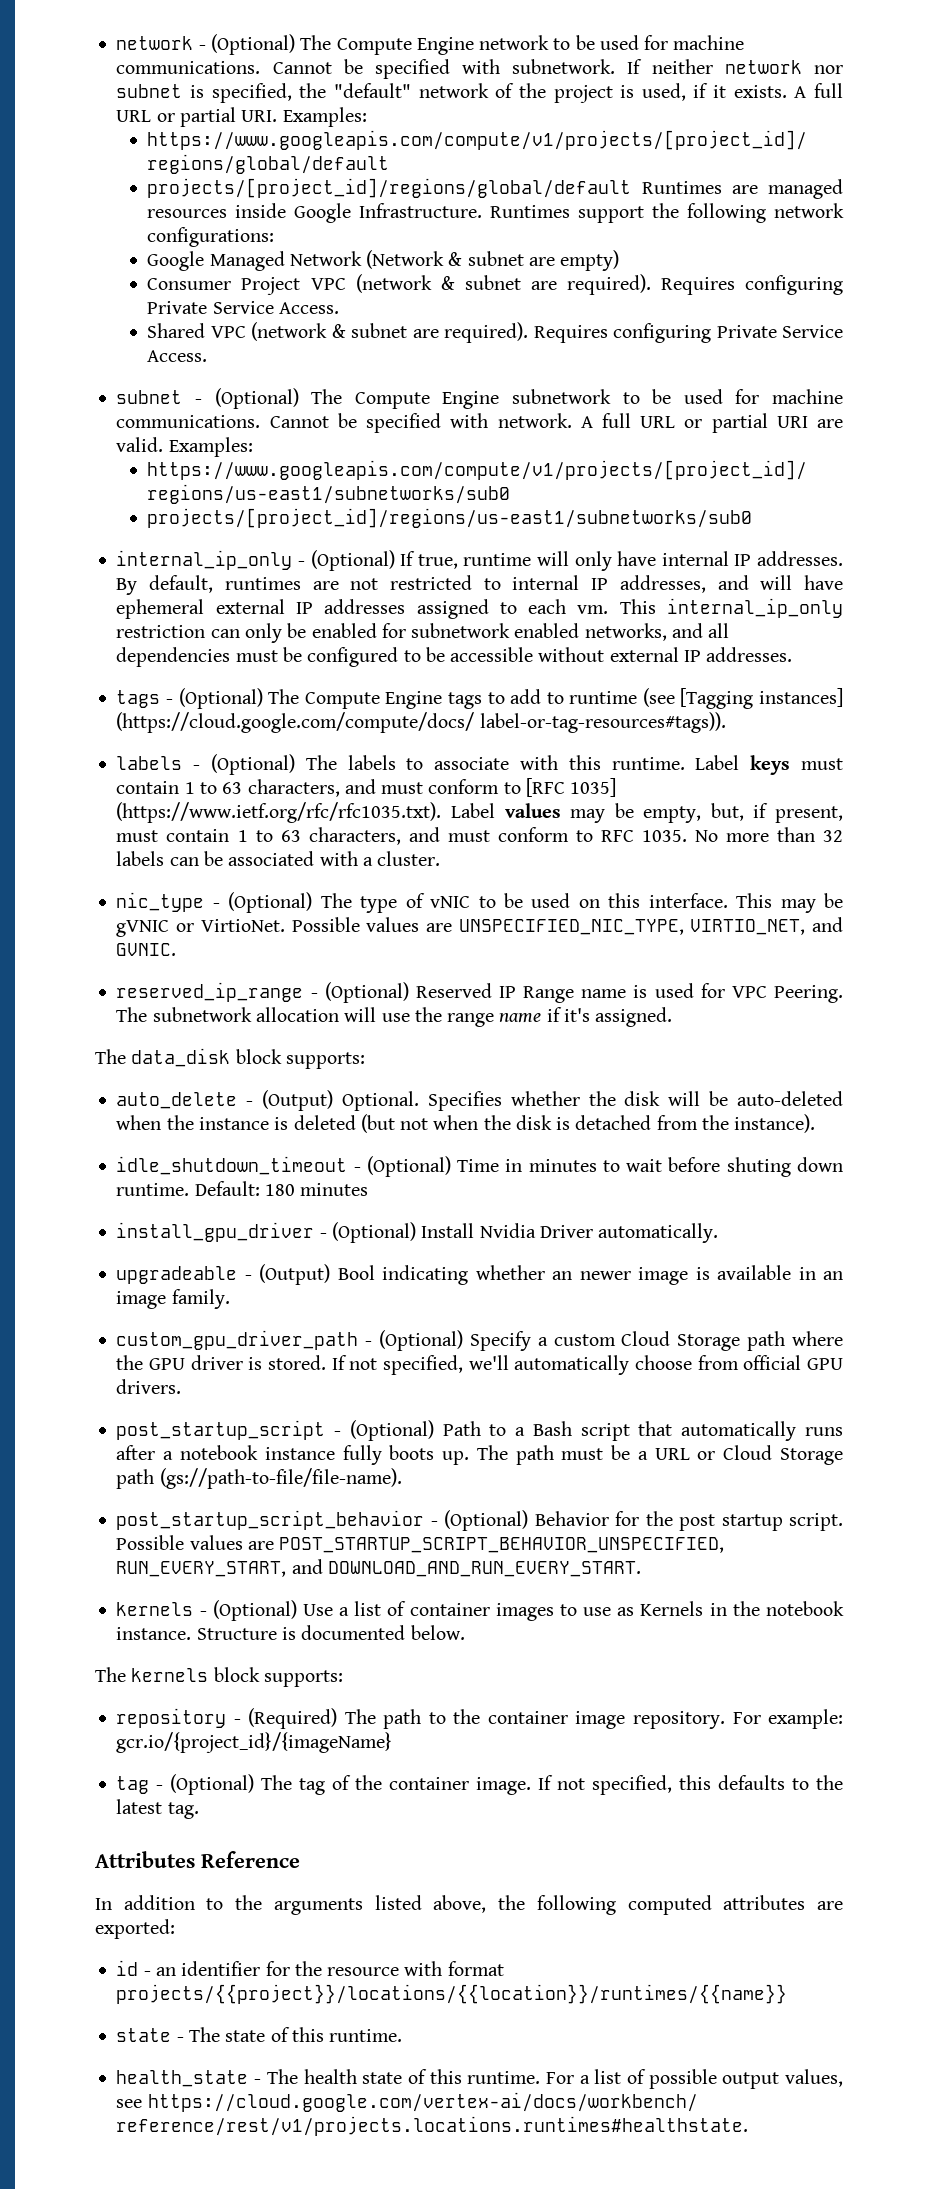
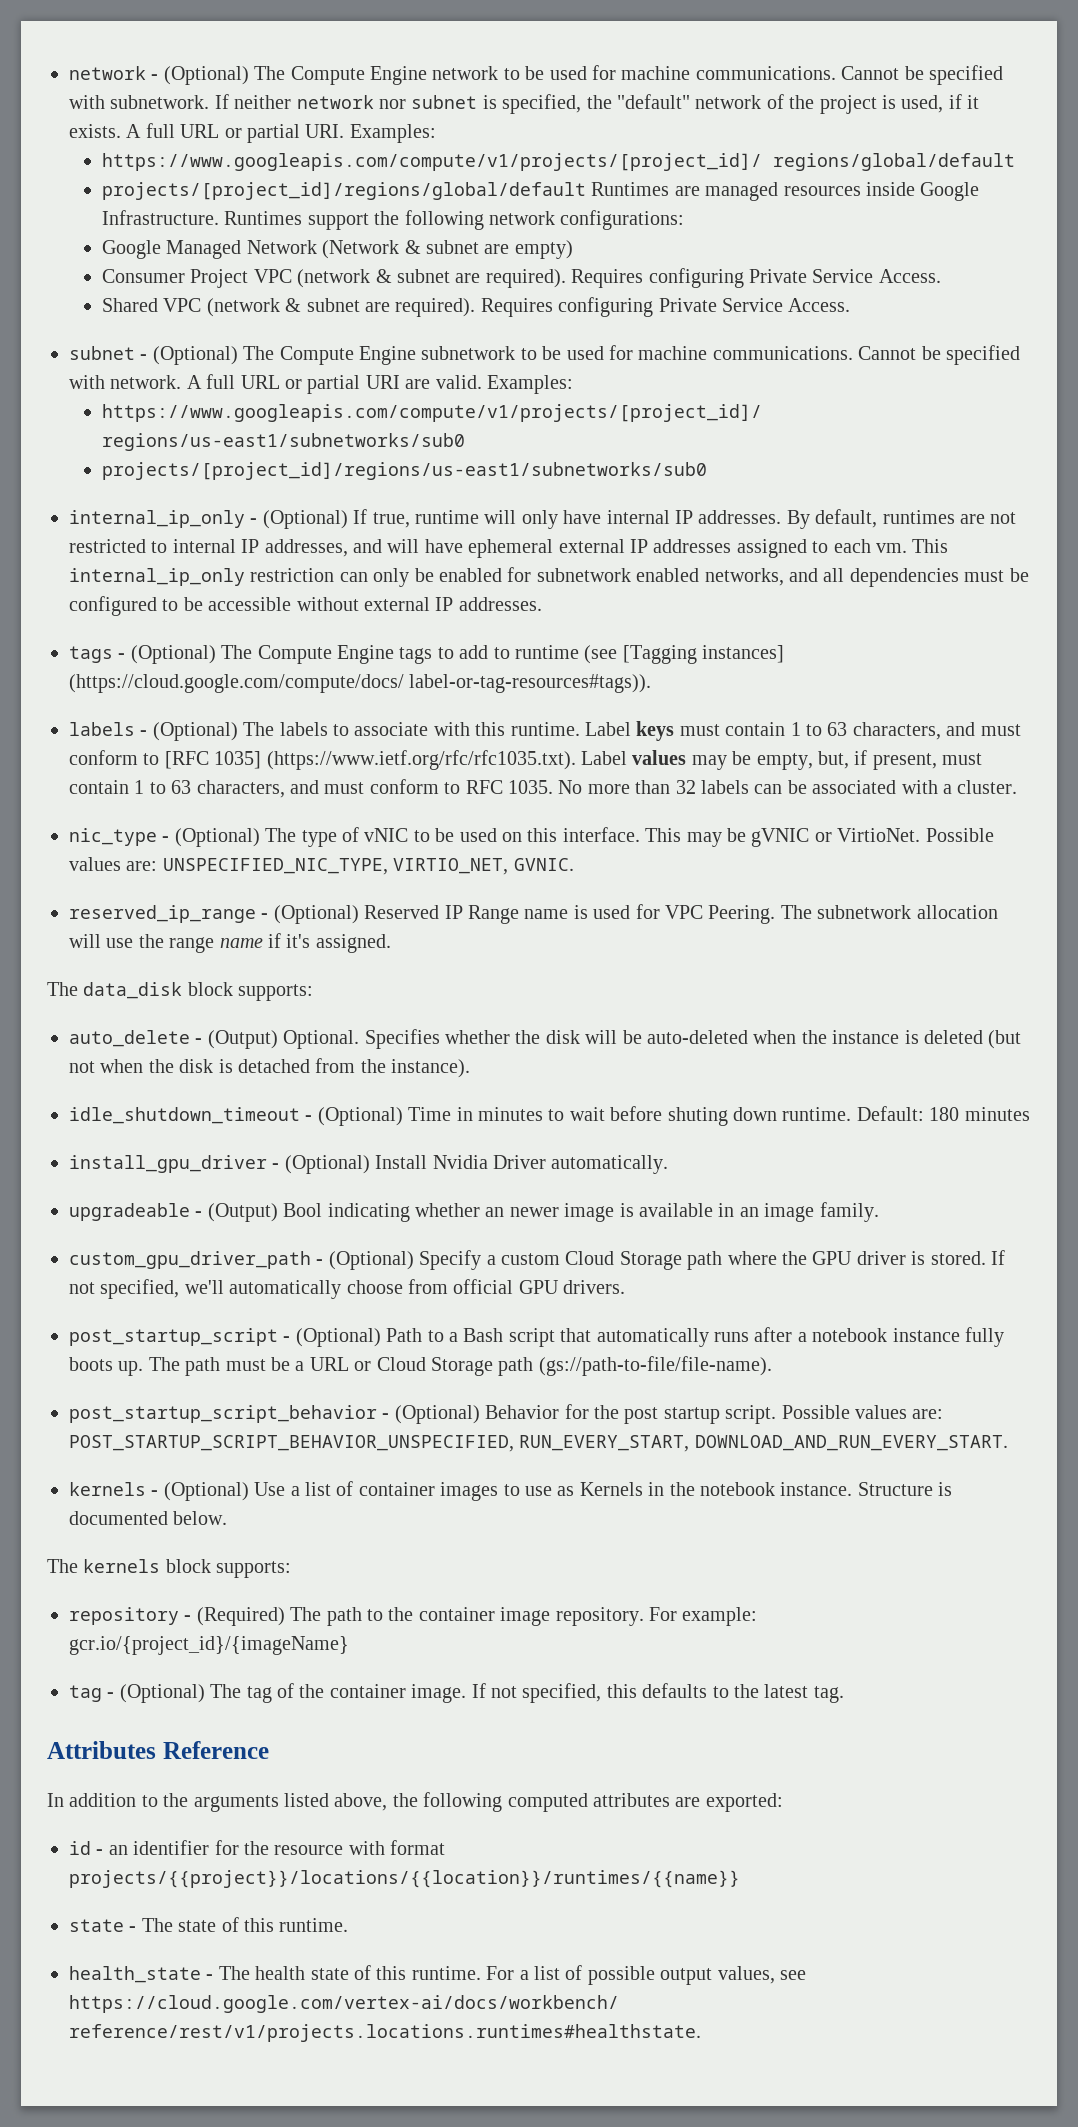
- Possible values are UNSPECIFIED_NIC_TYPE, VIRTIO_NET, and GVNIC.
+ Possible values are: UNSPECIFIED_NIC_TYPE, VIRTIO_NET, GVNIC.
- Possible values are POST_STARTUP_SCRIPT_BEHAVIOR_UNSPECIFIED, RUN_EVERY_START, and DOWNLOAD_AND_RUN_EVERY_START.
+ Possible values are: POST_STARTUP_SCRIPT_BEHAVIOR_UNSPECIFIED, RUN_EVERY_START, DOWNLOAD_AND_RUN_EVERY_START.

